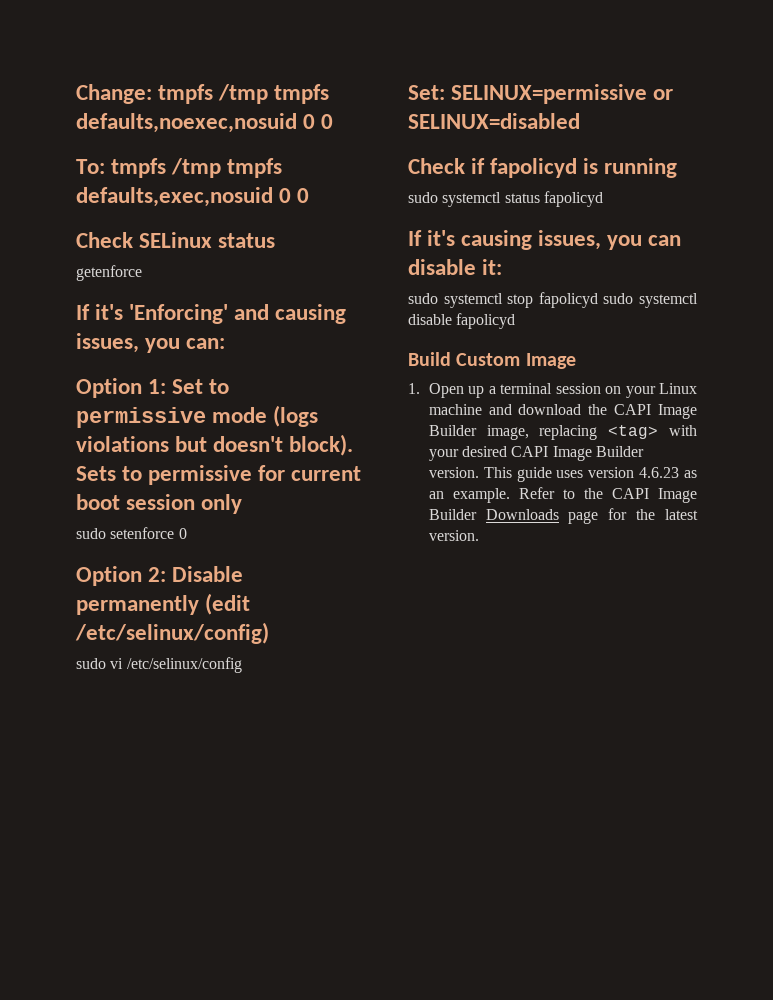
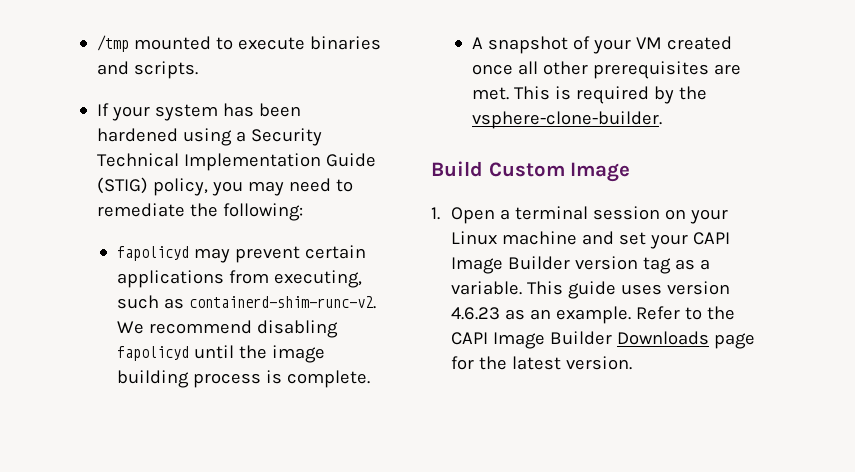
- Change: tmpfs /tmp tmpfs defaults,noexec,nosuid 0 0
- To: tmpfs /tmp tmpfs defaults,exec,nosuid 0 0
- Check SELinux status
- getenforce
- If it's 'Enforcing' and causing issues, you can:
- Option 1: Set to permissive mode (logs violations but doesn't block). Sets to permissive for current boot session only
- sudo setenforce 0
- Option 2: Disable permanently (edit /etc/selinux/config)
- sudo vi /etc/selinux/config
- Set: SELINUX=permissive or SELINUX=disabled
- Check if fapolicyd is running
- sudo systemctl status fapolicyd
- If it's causing issues, you can disable it:
- sudo systemctl stop fapolicyd sudo systemctl disable fapolicyd
+ /tmp mounted to execute binaries and scripts.
+ If your system has been hardened using a Security Technical Implementation Guide (STIG) policy, you may need to remediate the following:
+ fapolicyd may prevent certain applications from executing, such as containerd-shim-runc-v2. We recommend disabling fapolicyd until the image building process is complete.
+ A snapshot of your VM created once all other prerequisites are met. This is required by the vsphere-clone-builder.
- 1. Open up a terminal session on your Linux machine and download the CAPI Image Builder image, replacing <tag> with your desired CAPI Image Builder version.
+ 1. Open a terminal session on your Linux machine and set your CAPI Image Builder version tag as a variable.

